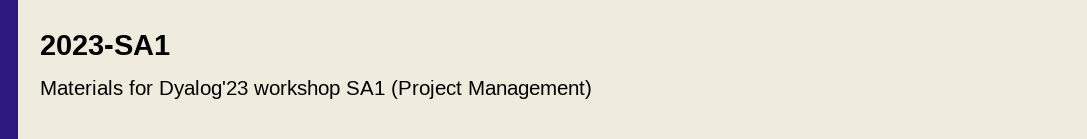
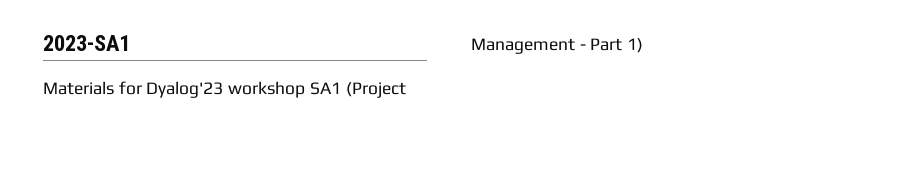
- Materials for Dyalog'23 workshop SA1 (Project Management)
+ Materials for Dyalog'23 workshop SA1 (Project Management - Part 1)

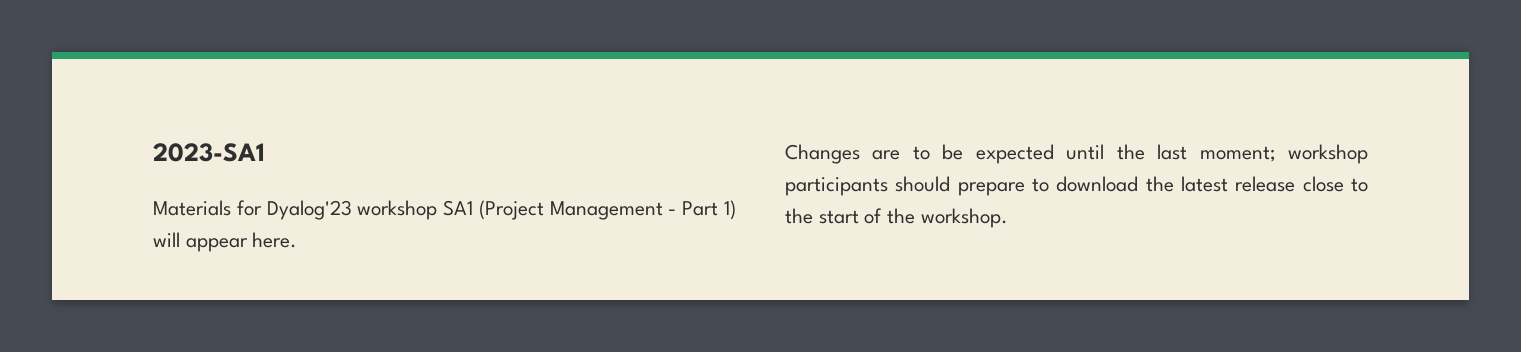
- Materials for Dyalog'23 workshop SA1 (Project Management - Part 1)
+ Materials for Dyalog'23 workshop SA1 (Project Management - Part 1) will appear here.
+ Changes are to be expected until the last moment; workshop participants should prepare to download the latest release close to the start of the workshop.

